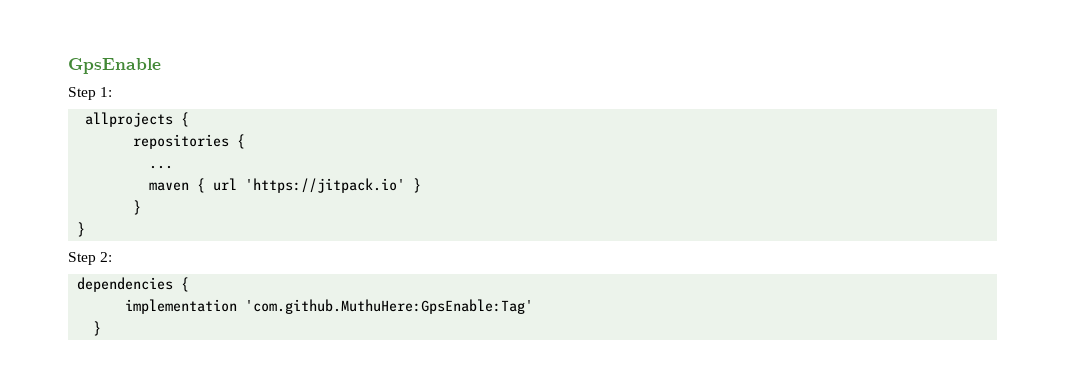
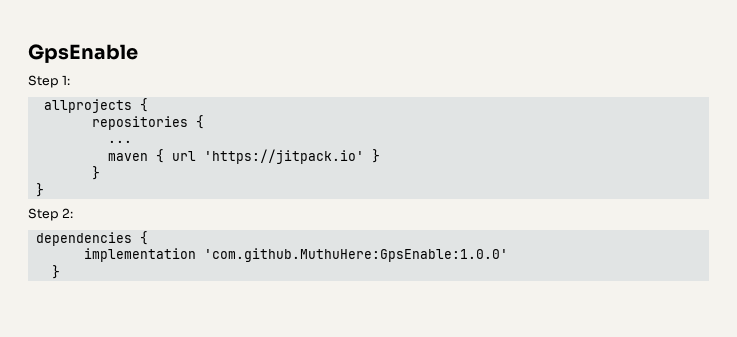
- implementation 'com.github.MuthuHere:GpsEnable:Tag'
+ implementation 'com.github.MuthuHere:GpsEnable:1.0.0'

